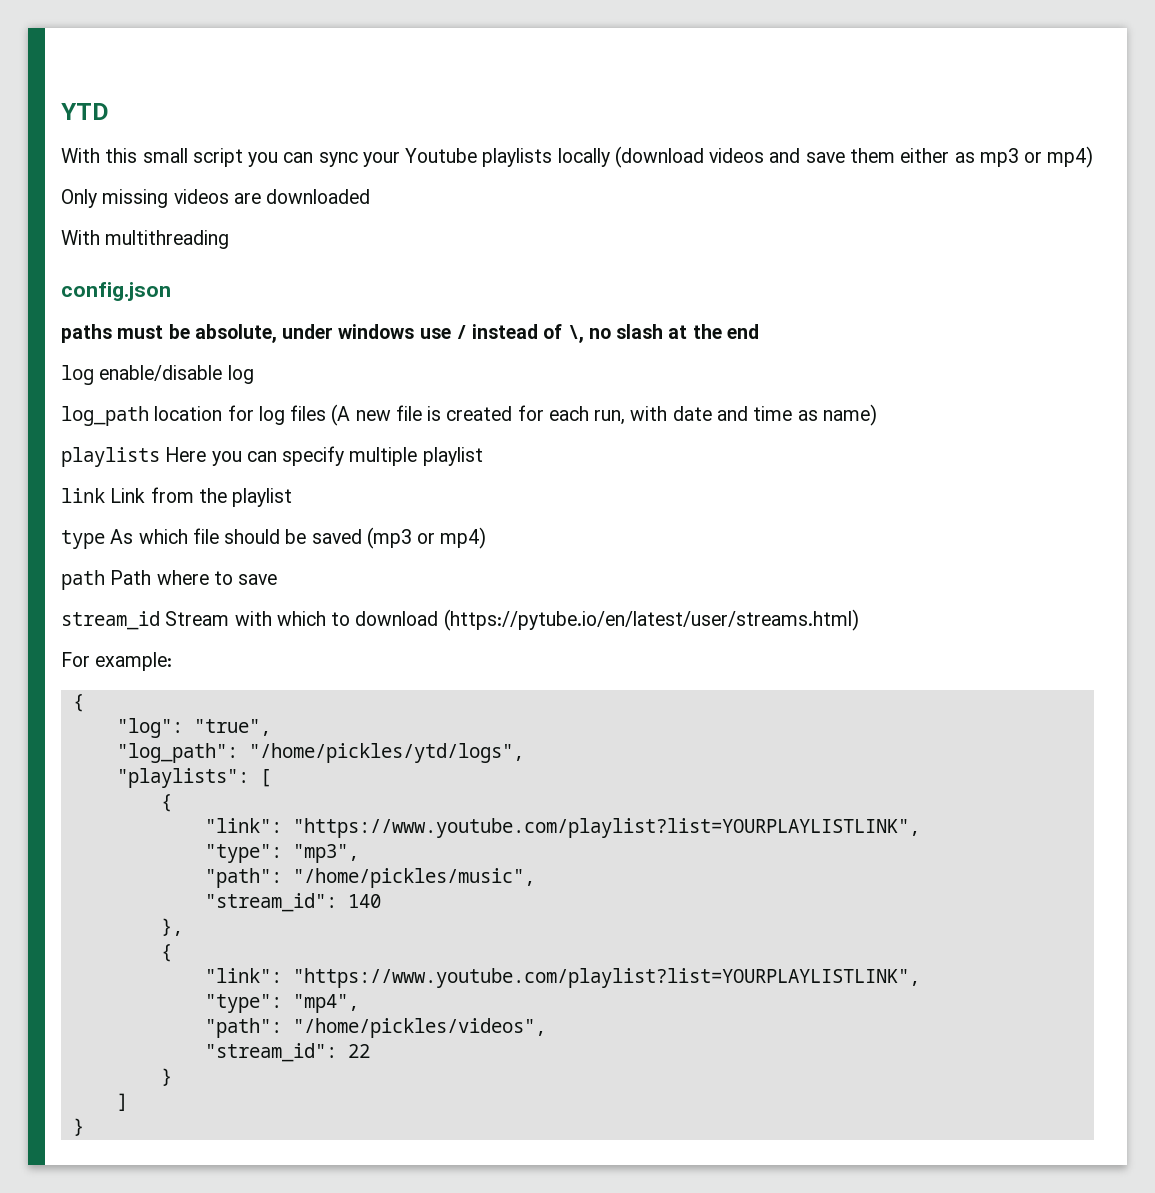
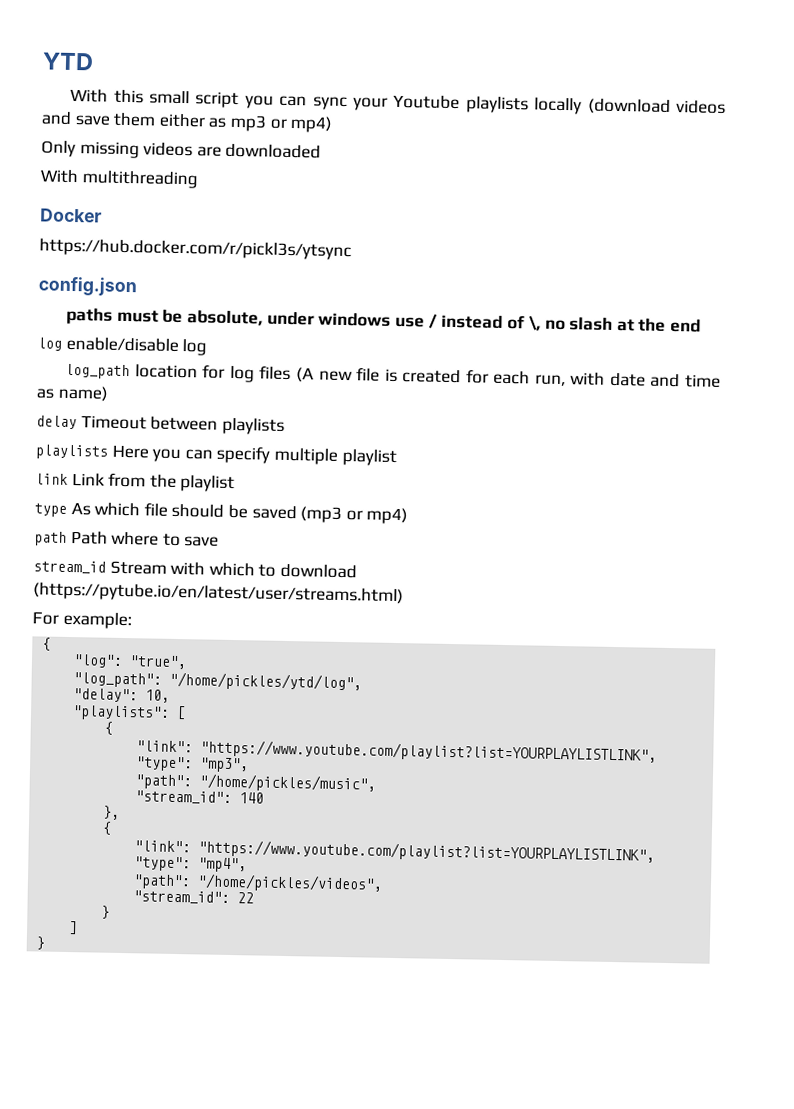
+ Docker
+ https://hub.docker.com/r/pickl3s/ytsync
+ delay Timeout between playlists
- "log_path": "/home/pickles/ytd/logs",
+ "log_path": "/home/pickles/ytd/log",
+ "delay": 10,

